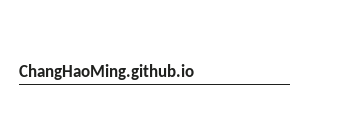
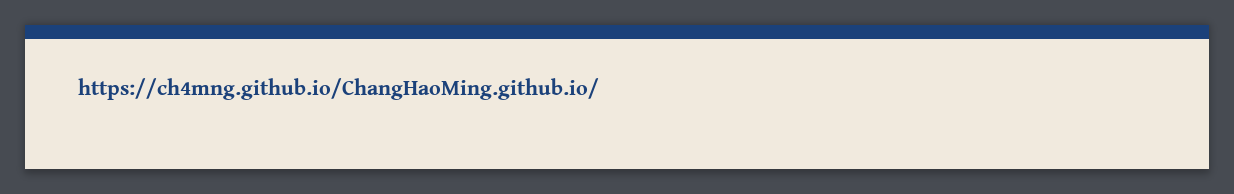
- ChangHaoMing.github.io
+ https://ch4mng.github.io/ChangHaoMing.github.io/

